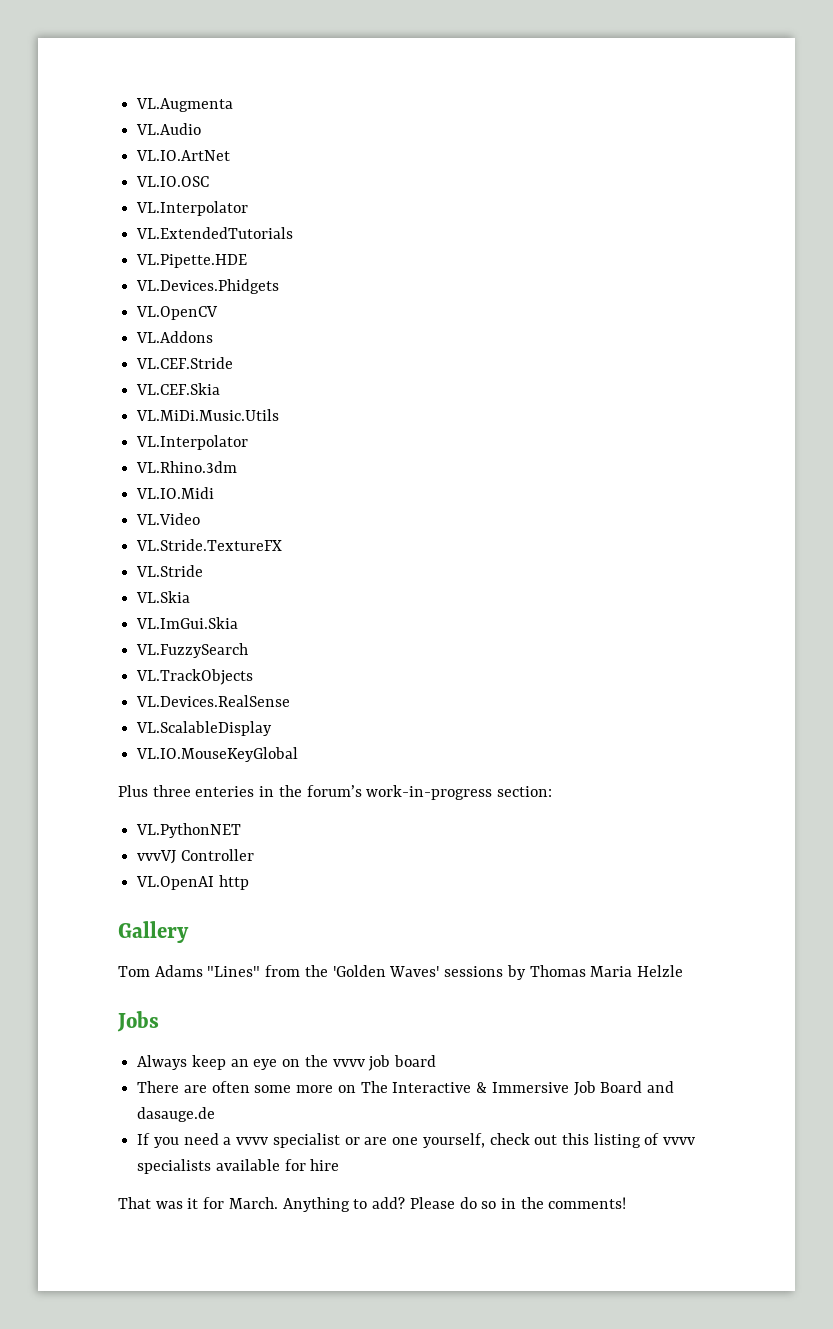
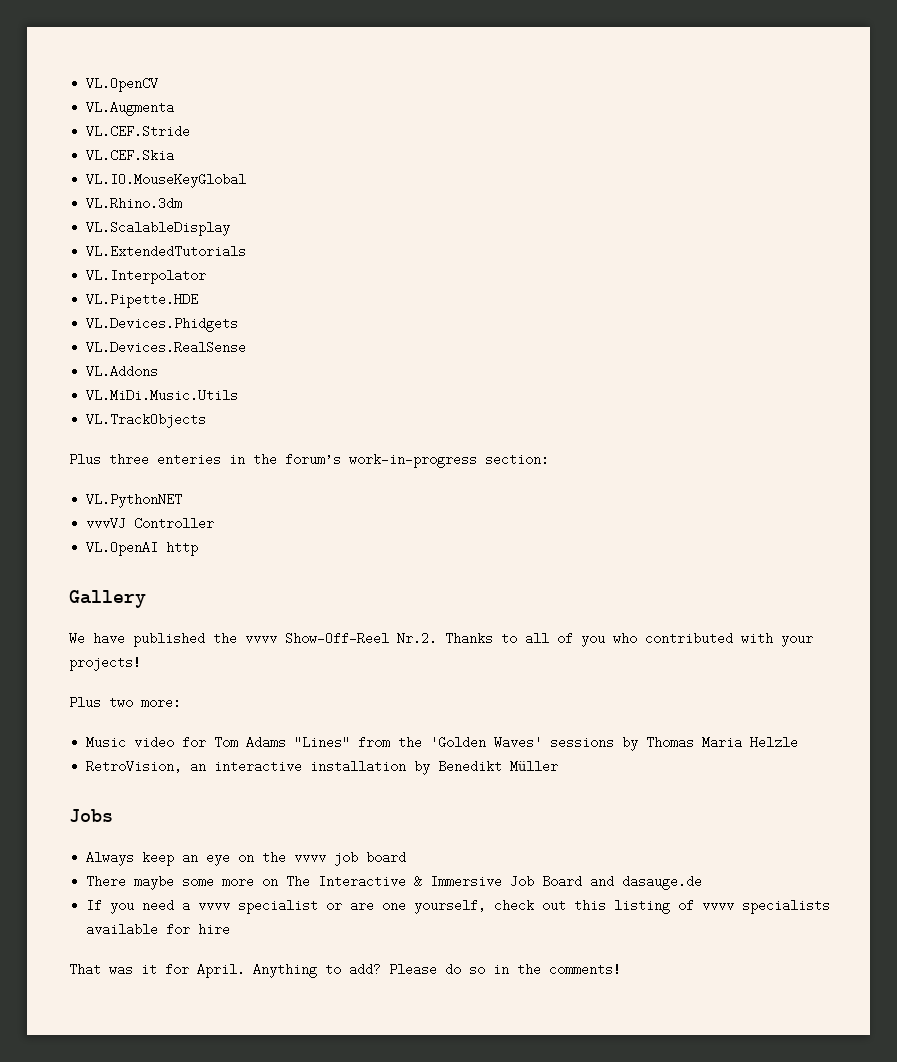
+ VL.OpenCV
- VL.Audio
- VL.IO.ArtNet
- VL.IO.OSC
+ VL.CEF.Stride
+ VL.CEF.Skia
+ VL.IO.MouseKeyGlobal
+ VL.Rhino.3dm
+ VL.ScalableDisplay
+ VL.ExtendedTutorials
  VL.Interpolator
- VL.ExtendedTutorials
- VL.OpenCV
+ VL.Devices.RealSense
- VL.CEF.Stride
- VL.CEF.Skia
  VL.MiDi.Music.Utils
- VL.Interpolator
- VL.Rhino.3dm
- VL.IO.Midi
- VL.Video
- VL.Stride.TextureFX
- VL.Stride
- VL.Skia
- VL.ImGui.Skia
- VL.FuzzySearch
  VL.TrackObjects
- VL.Devices.RealSense
- VL.ScalableDisplay
- VL.IO.MouseKeyGlobal
- Tom Adams "Lines" from the 'Golden Waves' sessions by Thomas Maria Helzle
+ We have published the vvvv Show-Off-Reel Nr.2. Thanks to all of you who contributed with your projects!
+ Plus two more:
+ Music video for Tom Adams "Lines" from the 'Golden Waves' sessions by Thomas Maria Helzle
+ RetroVision, an interactive installation by Benedikt Müller
- There are often some more on The Interactive & Immersive Job Board and dasauge.de
+ There maybe some more on The Interactive & Immersive Job Board and dasauge.de
- That was it for March.
+ That was it for April.

